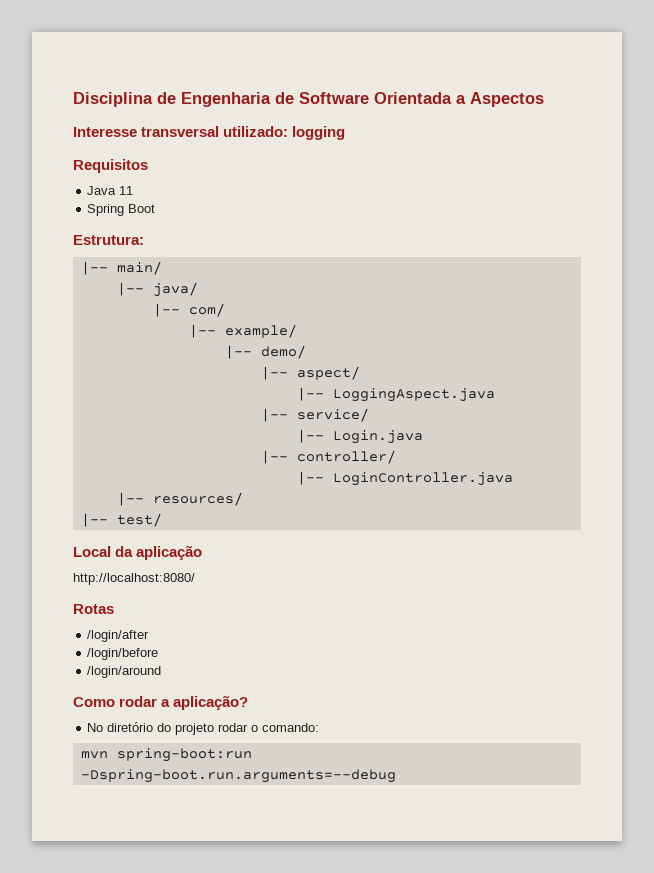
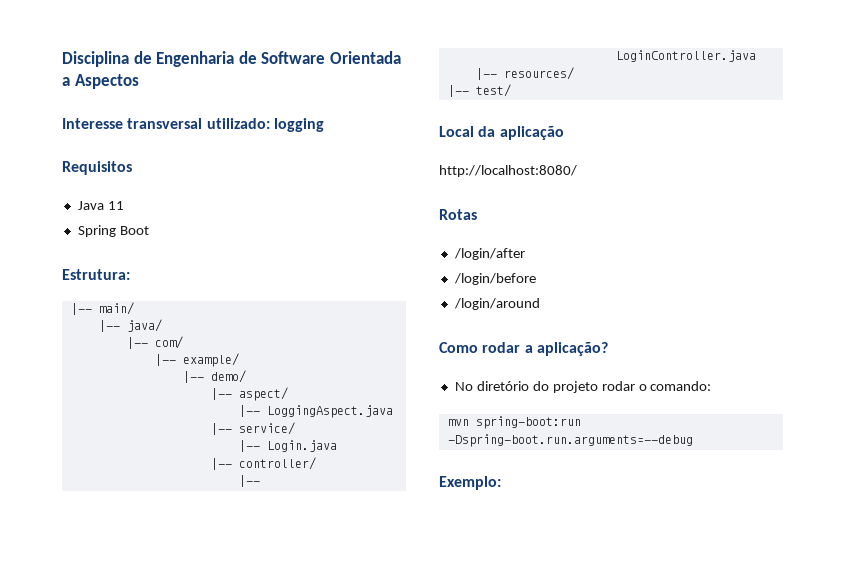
+ Exemplo:

